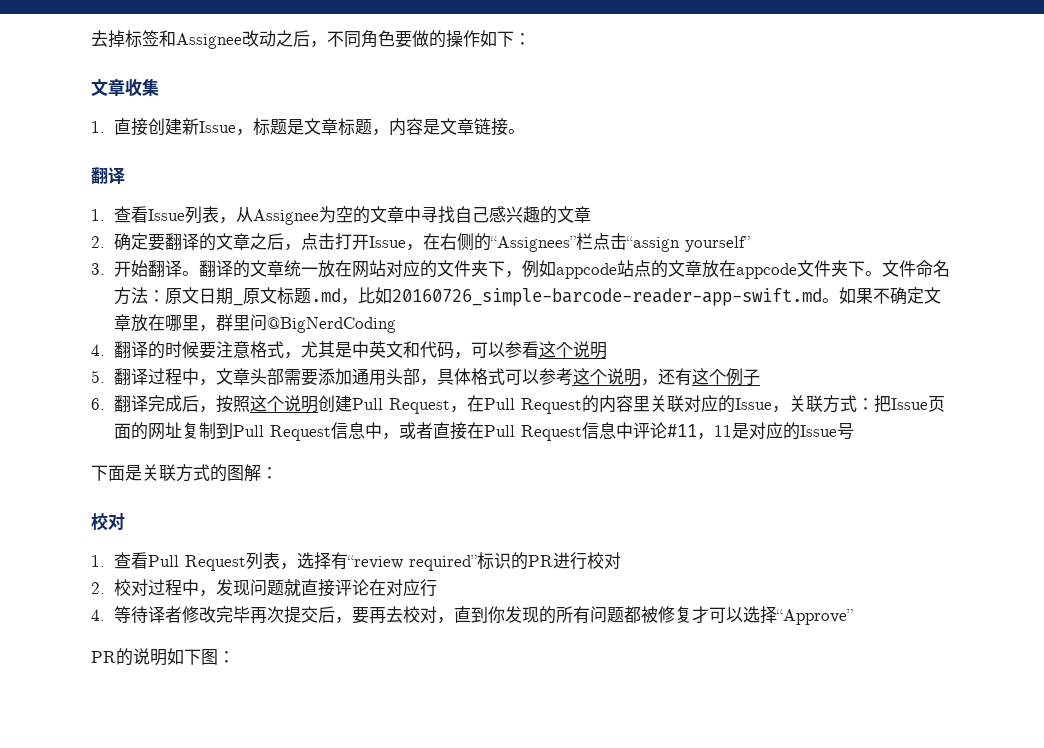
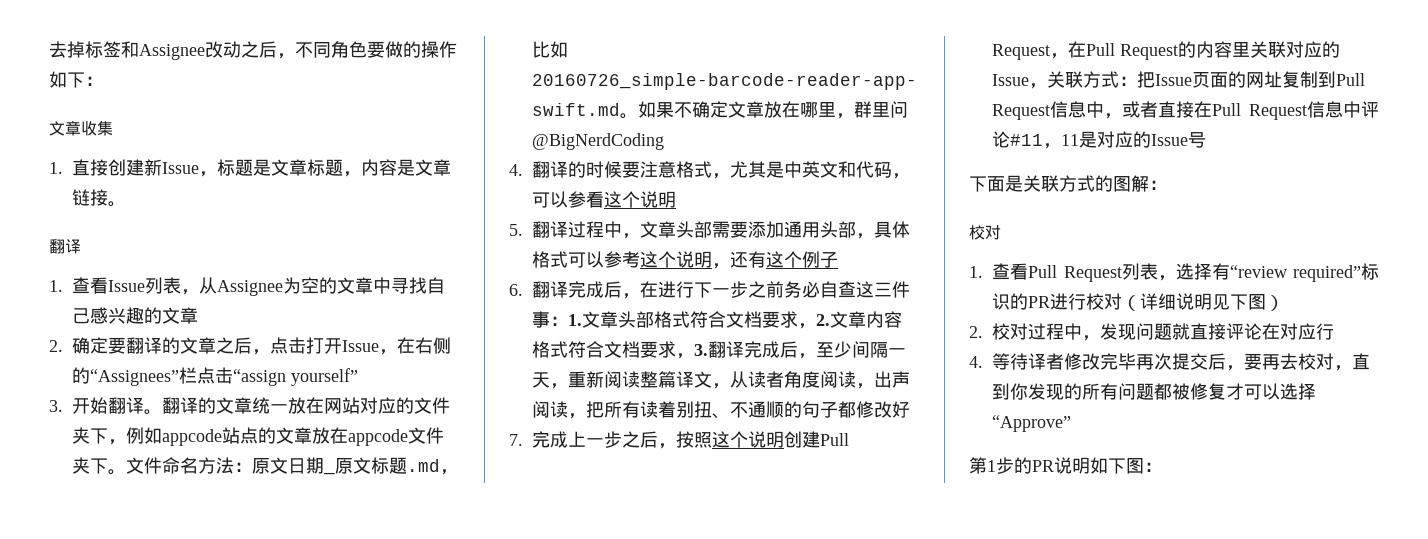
- 6.翻译完成后，按照这个说明创建Pull Request，在Pull Request的内容里关联对应的Issue，关联方式：把Issue页面的网址复制到Pull Request信息中，或者直接在Pull Request信息中评论#11，11是对应的Issue号
+ 6.翻译完成后，在进行下一步之前务必自查这三件事：1.文章头部格式符合文档要求，2.文章内容格式符合文档要求，3.翻译完成后，至少间隔一天，重新阅读整篇译文，从读者角度阅读，出声阅读，把所有读着别扭、不通顺的句子都修改好
+ 7.完成上一步之后，按照这个说明创建Pull Request，在Pull Request的内容里关联对应的Issue，关联方式：把Issue页面的网址复制到Pull Request信息中，或者直接在Pull Request信息中评论#11，11是对应的Issue号
- 1.查看Pull Request列表，选择有“review required”标识的PR进行校对
+ 1.查看Pull Request列表，选择有“review required”标识的PR进行校对（详细说明见下图）
- PR的说明如下图：
+ 第1步的PR说明如下图：

